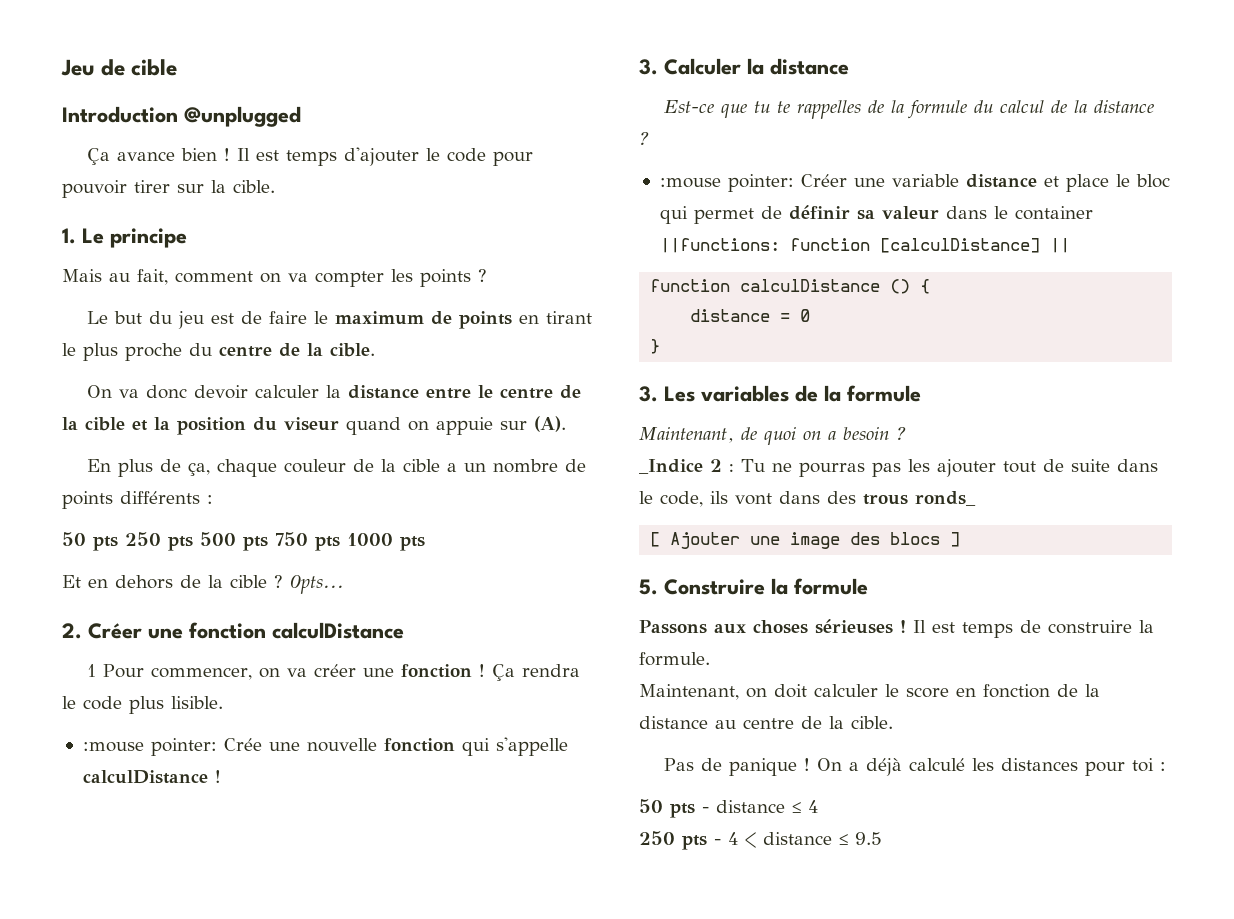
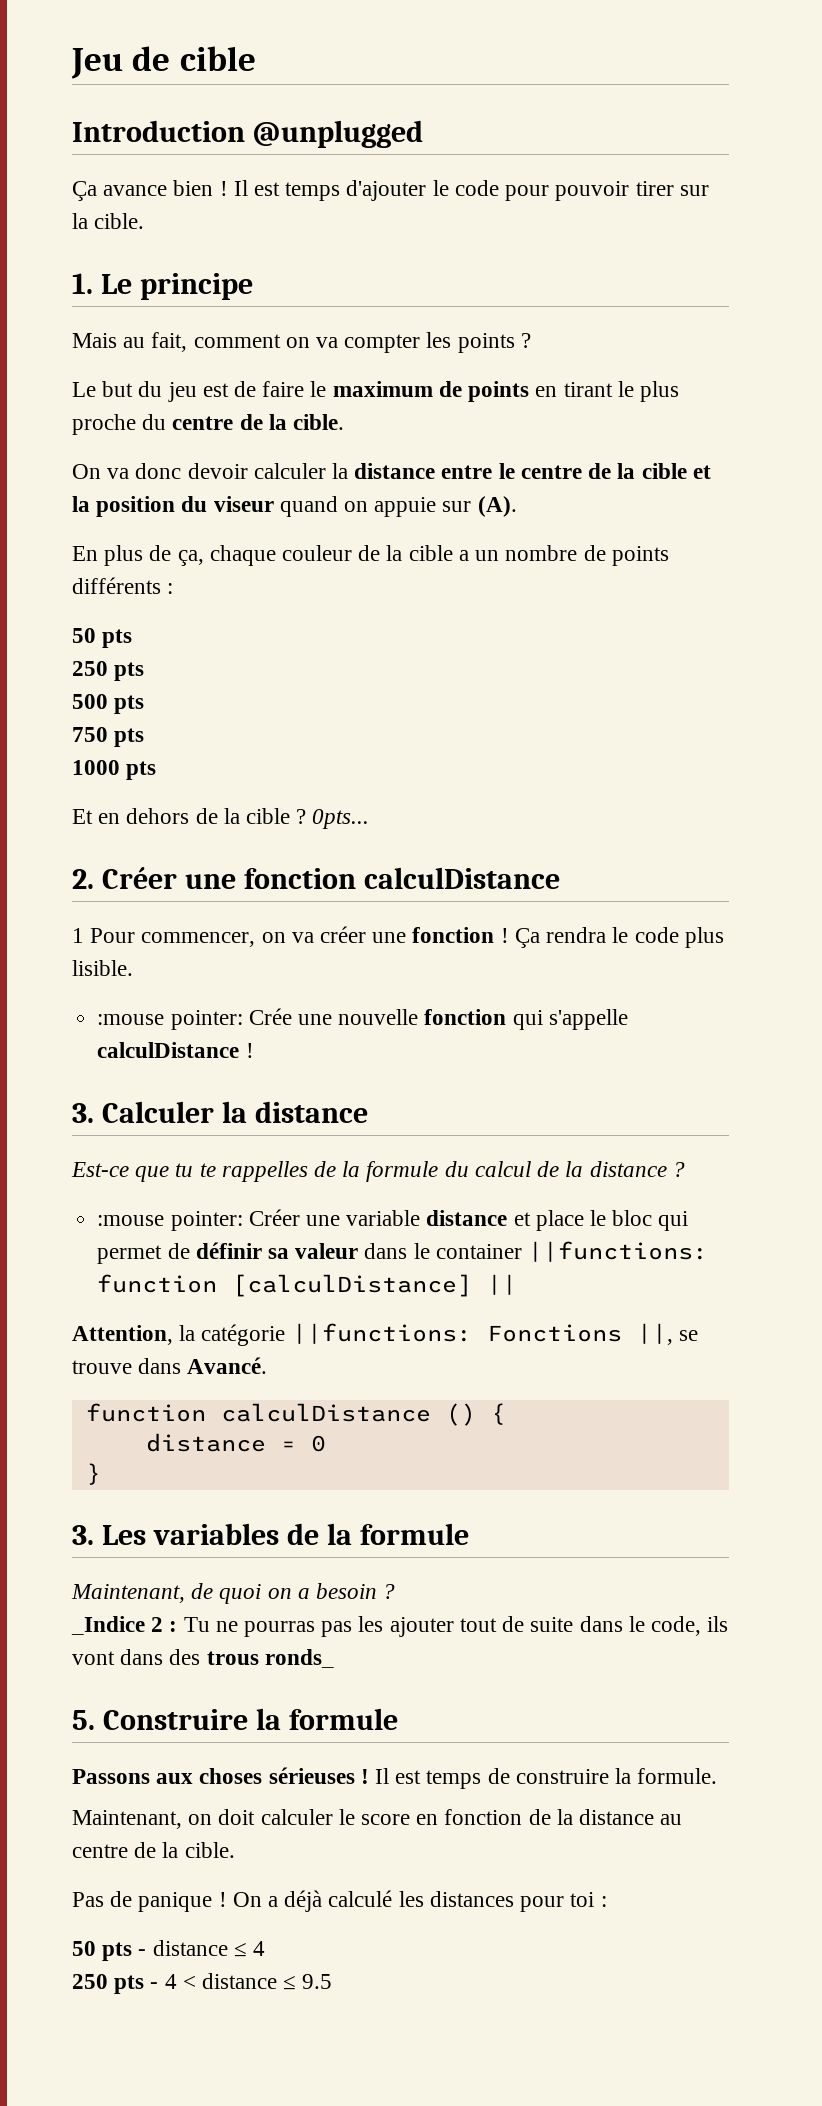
  En plus de ça, chaque couleur de la cible a un nombre de points différents :
- 50 pts 250 pts 500 pts 750 pts 1000 pts
+ 50 pts
+ 250 pts
+ 500 pts
+ 750 pts
+ 1000 pts
+ Attention, la catégorie ||functions: Fonctions ||, se trouve dans Avancé.
- [ Ajouter une image des blocs ]

